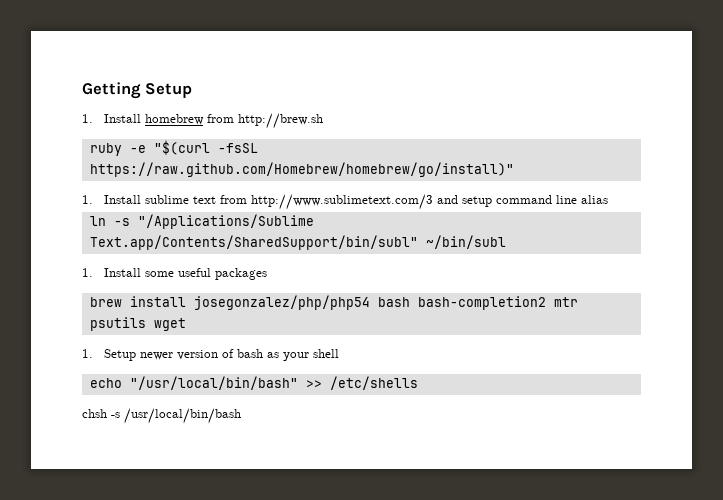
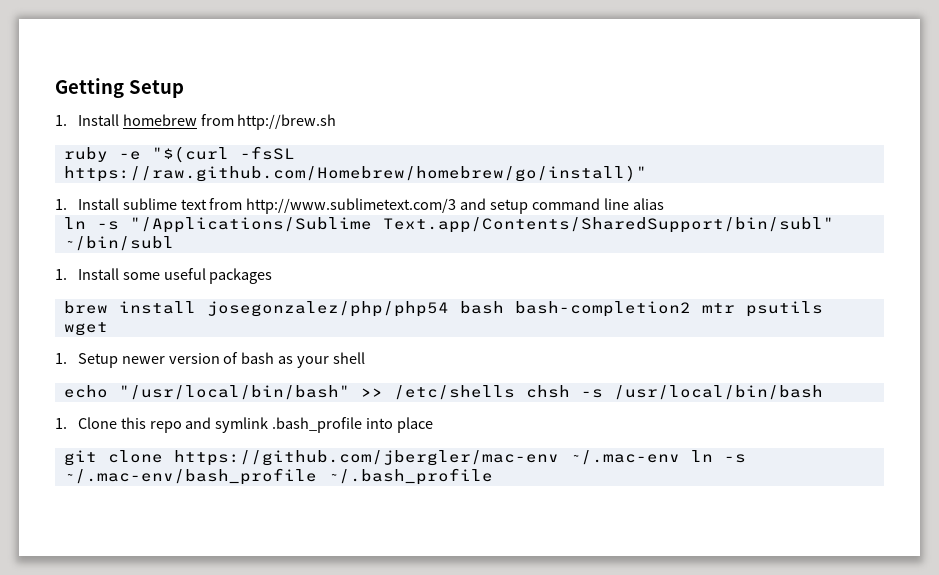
- echo "/usr/local/bin/bash" >> /etc/shells
- chsh -s /usr/local/bin/bash
+ echo "/usr/local/bin/bash" >> /etc/shells chsh -s /usr/local/bin/bash
+ 1. Clone this repo and symlink .bash_profile into place
+ git clone https://github.com/jbergler/mac-env ~/.mac-env ln -s ~/.mac-env/bash_profile ~/.bash_profile

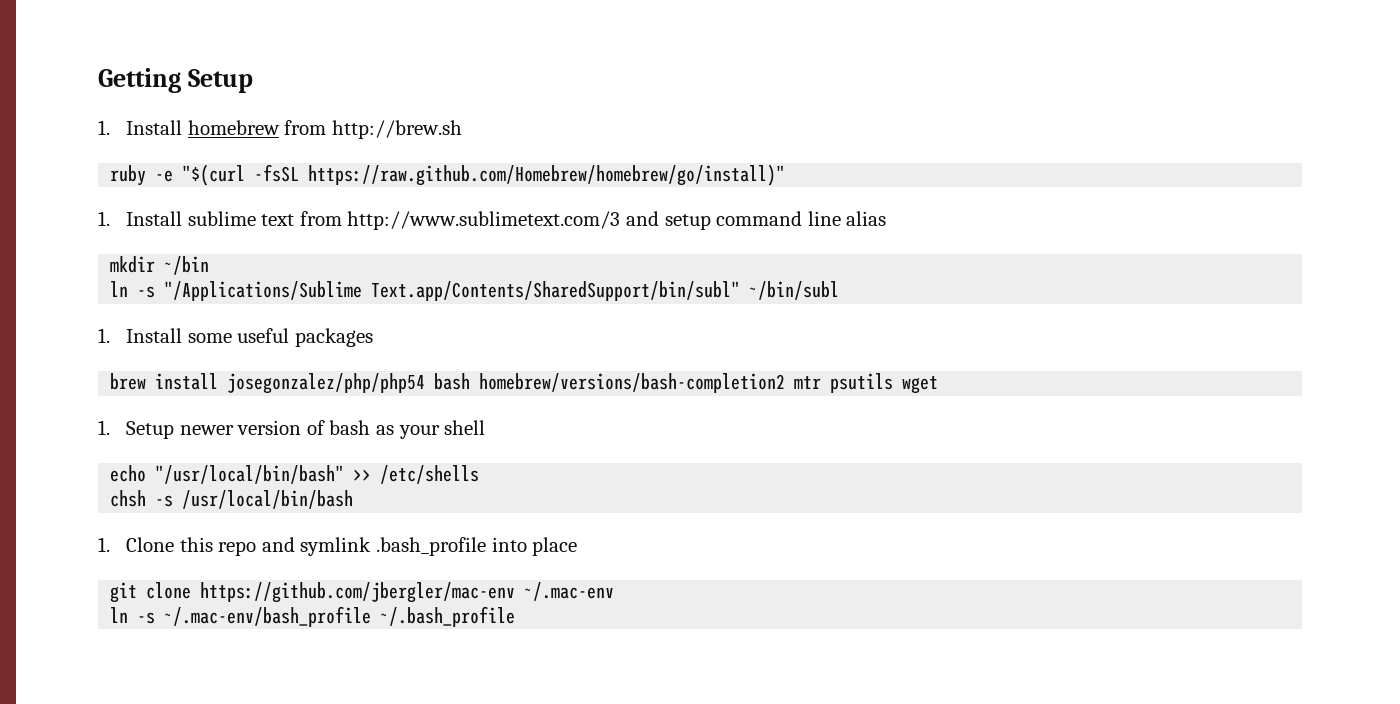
+ mkdir ~/bin
- brew install josegonzalez/php/php54 bash bash-completion2 mtr psutils wget
+ brew install josegonzalez/php/php54 bash homebrew/versions/bash-completion2 mtr psutils wget
- echo "/usr/local/bin/bash" >> /etc/shells chsh -s /usr/local/bin/bash
+ echo "/usr/local/bin/bash" >> /etc/shells
+ chsh -s /usr/local/bin/bash
- git clone https://github.com/jbergler/mac-env ~/.mac-env ln -s ~/.mac-env/bash_profile ~/.bash_profile
+ git clone https://github.com/jbergler/mac-env ~/.mac-env
+ ln -s ~/.mac-env/bash_profile ~/.bash_profile

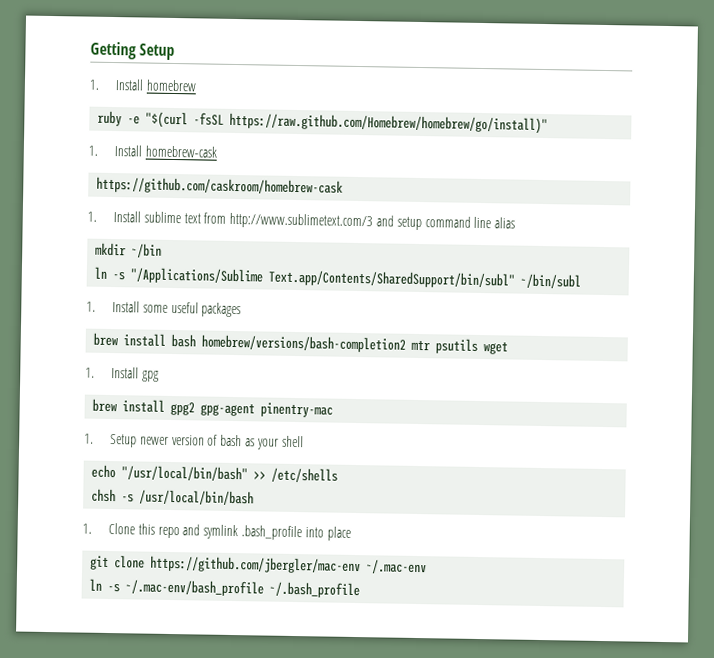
- 1. Install homebrew from http://brew.sh
+ 1. Install homebrew
+ 1. Install homebrew-cask
+ https://github.com/caskroom/homebrew-cask
- brew install josegonzalez/php/php54 bash homebrew/versions/bash-completion2 mtr psutils wget
+ brew install bash homebrew/versions/bash-completion2 mtr psutils wget
+ 1. Install gpg
+ brew install gpg2 gpg-agent pinentry-mac

